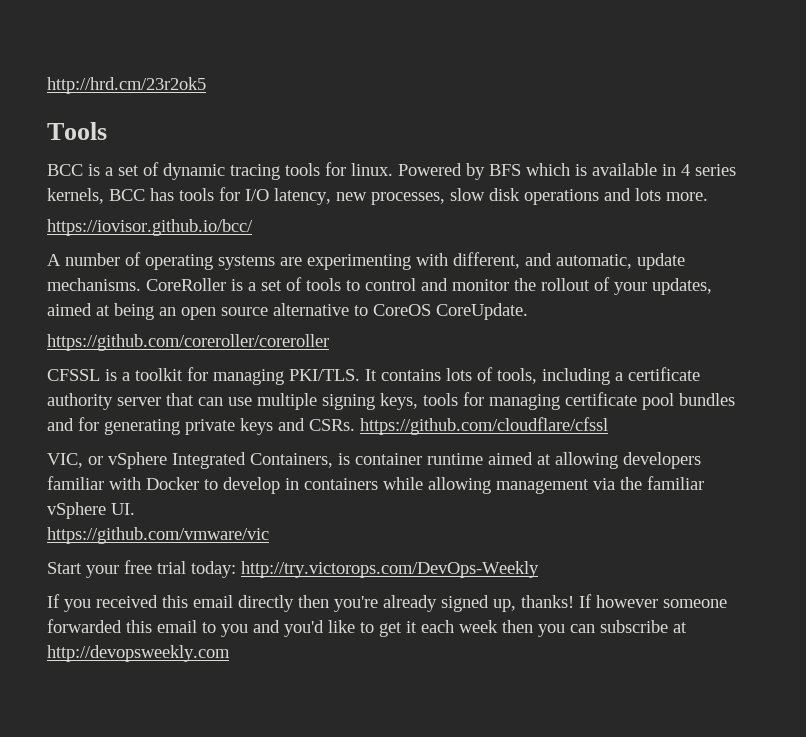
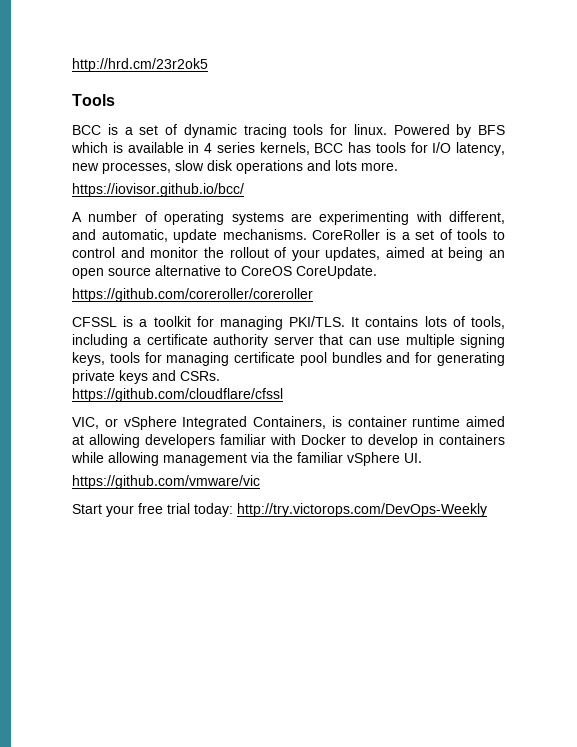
- It contains lots of tools, including a certificate authority server that can use multiple signing keys, tools for managing certificate pool bundles and for generating private keys and CSRs. https://github.com/cloudflare/cfssl
+ It contains lots of tools, including a certificate authority server that can use multiple signing keys, tools for managing certificate pool bundles and for generating private keys and CSRs.
+ https://github.com/cloudflare/cfssl
- If you received this email directly then you're already signed up, thanks! If however someone forwarded this email to you and you'd like to get it each week then you can subscribe at http://devopsweekly.com

